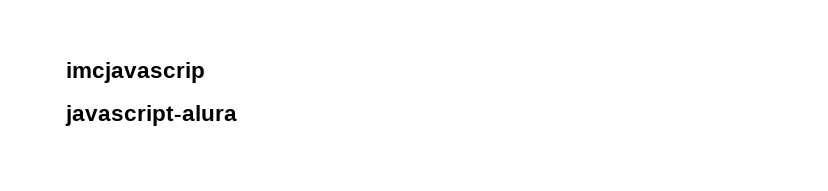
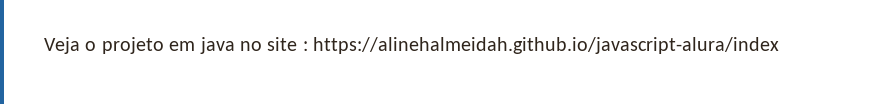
- imcjavascrip
- javascript-alura
+ Veja o projeto em java no site : https://alinehalmeidah.github.io/javascript-alura/index

